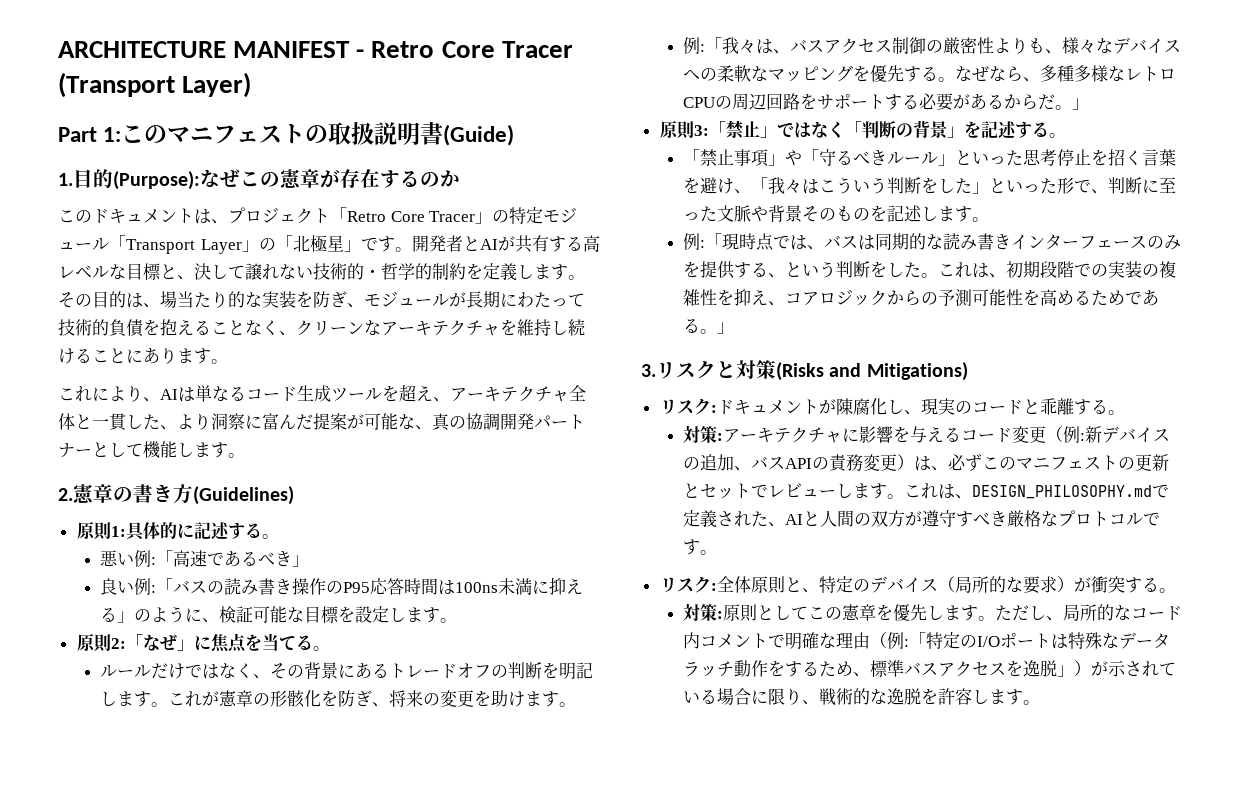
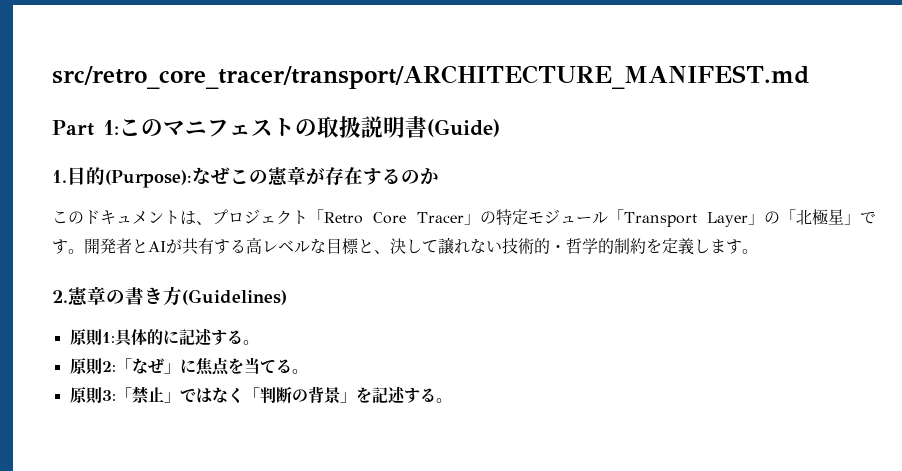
- ARCHITECTURE MANIFEST - Retro Core Tracer (Transport Layer)
+ src/retro_core_tracer/transport/ARCHITECTURE_MANIFEST.md
- その目的は、場当たり的な実装を防ぎ、モジュールが長期にわたって技術的負債を抱えることなく、クリーンなアーキテクチャを維持し続けることにあります。
- これにより、AIは単なるコード生成ツールを超え、アーキテクチャ全体と一貫した、より洞察に富んだ提案が可能な、真の協調開発パートナーとして機能します。
- 悪い例:「高速であるべき」
- 良い例:「バスの読み書き操作のP95応答時間は100ns未満に抑える」のように、検証可能な目標を設定します。
- ルールだけではなく、その背景にあるトレードオフの判断を明記します。これが憲章の形骸化を防ぎ、将来の変更を助けます。
- 例:「我々は、バスアクセス制御の厳密性よりも、様々なデバイスへの柔軟なマッピングを優先する。なぜなら、多種多様なレトロCPUの周辺回路をサポートする必要があるからだ。」
- 「禁止事項」や「守るべきルール」といった思考停止を招く言葉を避け、「我々はこういう判断をした」といった形で、判断に至った文脈や背景そのものを記述します。
- 例:「現時点では、バスは同期的な読み書きインターフェースのみを提供する、という判断をした。これは、初期段階での実装の複雑性を抑え、コアロジックからの予測可能性を高めるためである。」
- 3.リスクと対策(Risks and Mitigations)
- リスク:ドキュメントが陳腐化し、現実のコードと乖離する。
- 対策:アーキテクチャに影響を与えるコード変更（例:新デバイスの追加、バスAPIの責務変更）は、必ずこのマニフェストの更新とセットでレビューします。これは、DESIGN_PHILOSOPHY.mdで定義された、AIと人間の双方が遵守すべき厳格なプロトコルです。
- リスク:全体原則と、特定のデバイス（局所的な要求）が衝突する。
- 対策:原則としてこの憲章を優先します。ただし、局所的なコード内コメントで明確な理由（例:「特定のI/Oポートは特殊なデータラッチ動作をするため、標準バスアクセスを逸脱」）が示されている場合に限り、戦術的な逸脱を許容します。

